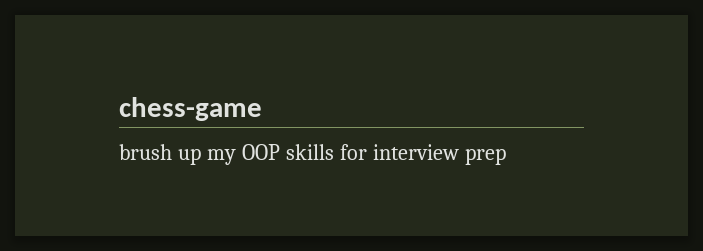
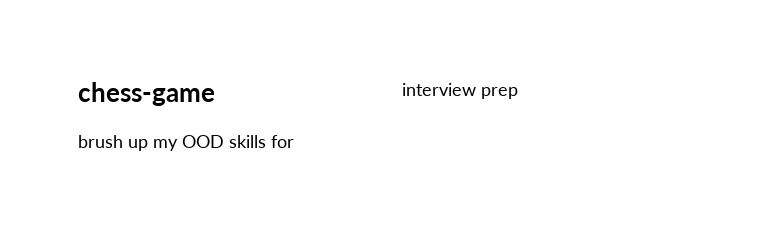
- brush up my OOP skills for interview prep
+ brush up my OOD skills for interview prep

